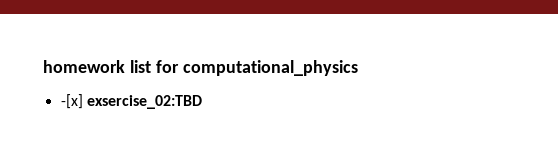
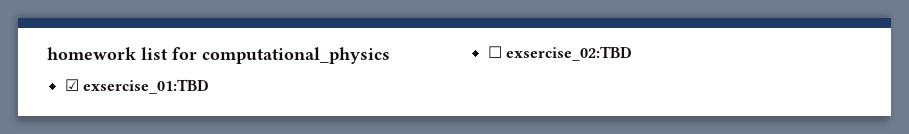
- -[x] exsercise_02:TBD
+ ☑ exsercise_01:TBD
+ ☐ exsercise_02:TBD

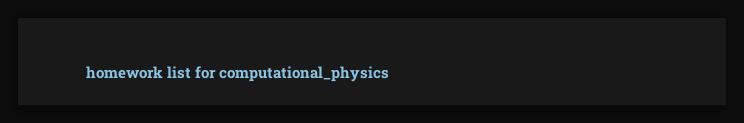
- ☑ exsercise_01:TBD
- ☐ exsercise_02:TBD

